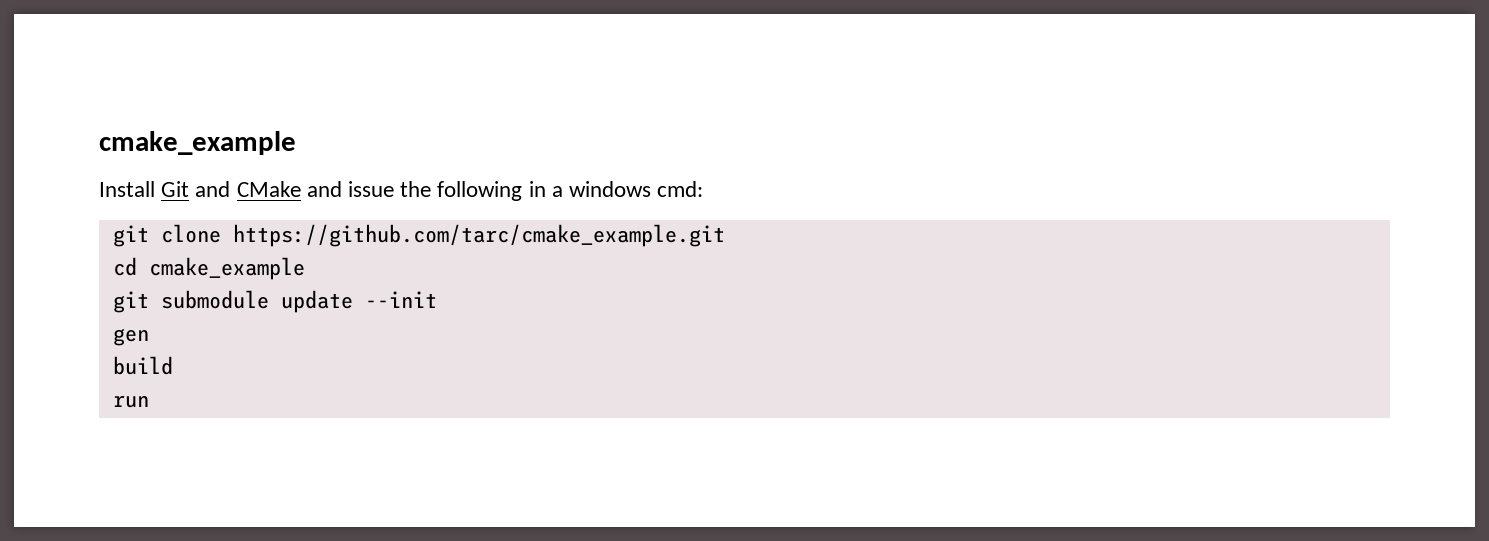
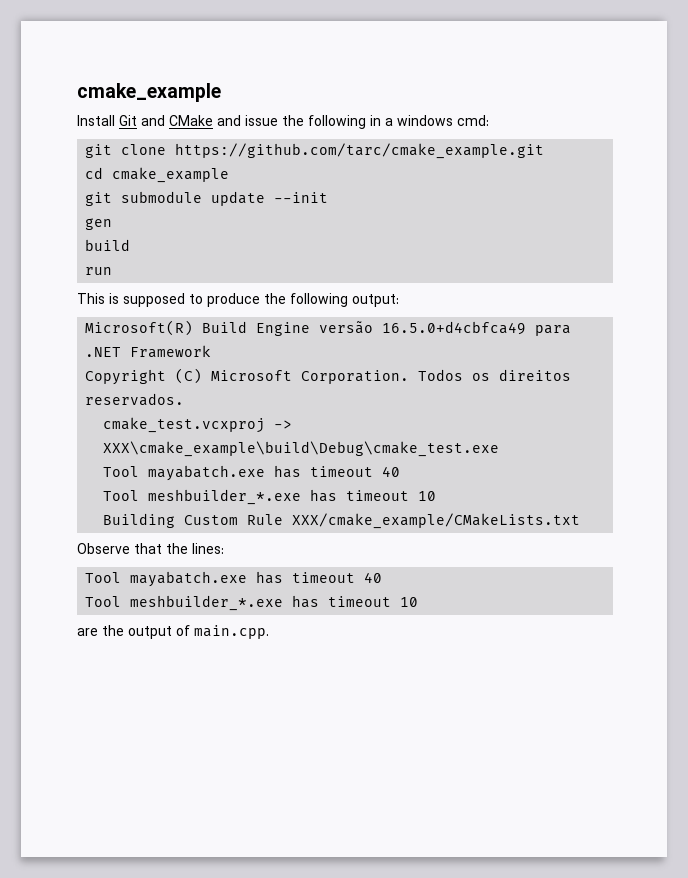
+ This is supposed to produce the following output:
+ Microsoft(R) Build Engine versão 16.5.0+d4cbfca49 para .NET Framework
+ Copyright (C) Microsoft Corporation. Todos os direitos reservados.
+ cmake_test.vcxproj -> XXX\cmake_example\build\Debug\cmake_test.exe
+ Tool mayabatch.exe has timeout 40
+ Tool meshbuilder_*.exe has timeout 10
+ Building Custom Rule XXX/cmake_example/CMakeLists.txt
+ Observe that the lines:
+ Tool mayabatch.exe has timeout 40
+ Tool meshbuilder_*.exe has timeout 10
+ are the output of main.cpp.

